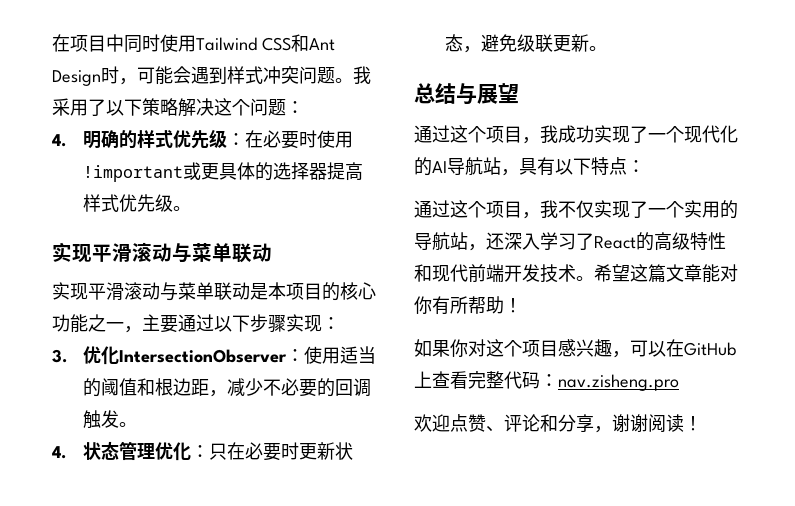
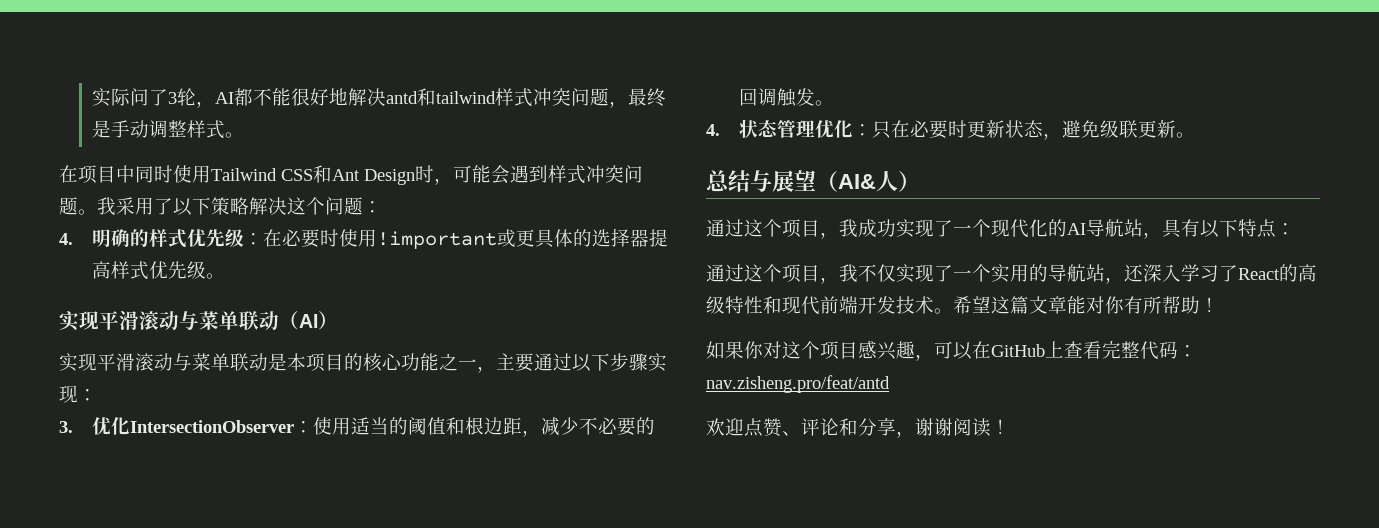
+ 实际问了3轮，AI都不能很好地解决antd和tailwind样式冲突问题，最终是手动调整样式。
  4.明确的样式优先级：在必要时使用!important或更具体的选择器提高样式优先级。
- 实现平滑滚动与菜单联动
+ 实现平滑滚动与菜单联动（AI）
- 总结与展望
+ 总结与展望（AI&人）
- 如果你对这个项目感兴趣，可以在GitHub上查看完整代码：nav.zisheng.pro
+ 如果你对这个项目感兴趣，可以在GitHub上查看完整代码：nav.zisheng.pro/feat/antd

